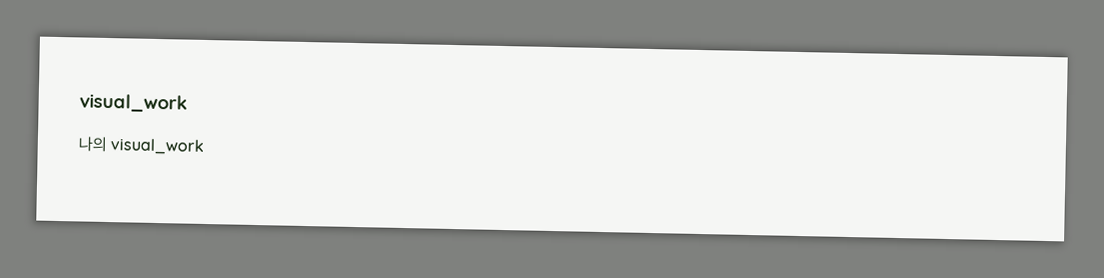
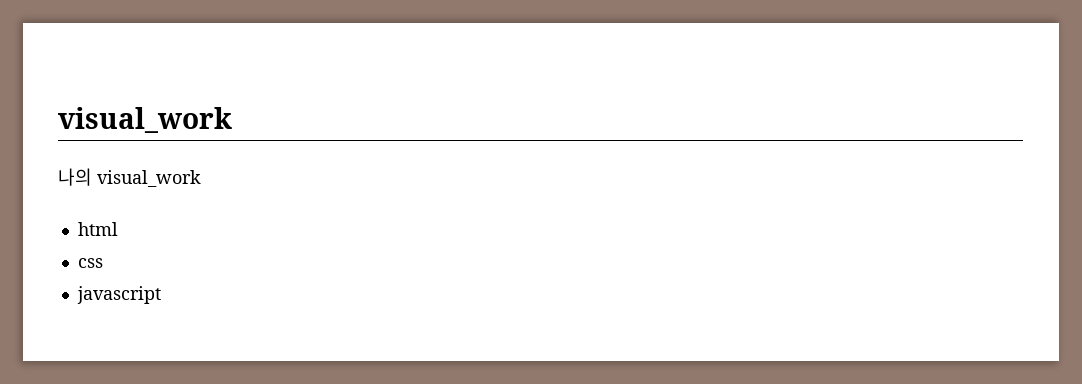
+ html
+ css
+ javascript

